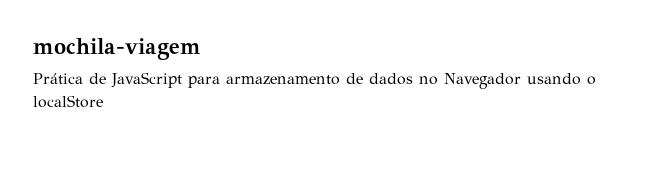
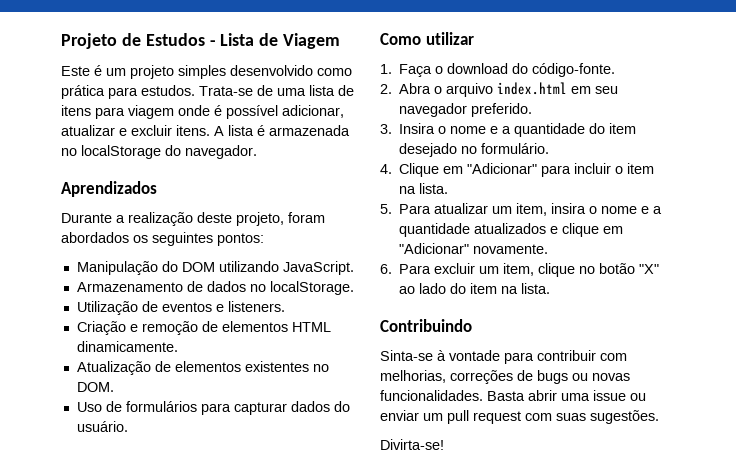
- mochila-viagem
- Prática de JavaScript para armazenamento de dados no Navegador usando o localStore
+ Projeto de Estudos - Lista de Viagem
+ Este é um projeto simples desenvolvido como prática para estudos. Trata-se de uma lista de itens para viagem onde é possível adicionar, atualizar e excluir itens. A lista é armazenada no localStorage do navegador.
+ Aprendizados
+ Durante a realização deste projeto, foram abordados os seguintes pontos:
+ Manipulação do DOM utilizando JavaScript.
+ Armazenamento de dados no localStorage.
+ Utilização de eventos e listeners.
+ Criação e remoção de elementos HTML dinamicamente.
+ Atualização de elementos existentes no DOM.
+ Uso de formulários para capturar dados do usuário.
+ Como utilizar
+ 1. Faça o download do código-fonte.
+ 2. Abra o arquivo index.html em seu navegador preferido.
+ 3. Insira o nome e a quantidade do item desejado no formulário.
+ 4. Clique em "Adicionar" para incluir o item na lista.
+ 5. Para atualizar um item, insira o nome e a quantidade atualizados e clique em "Adicionar" novamente.
+ 6. Para excluir um item, clique no botão "X" ao lado do item na lista.
+ Contribuindo
+ Sinta-se à vontade para contribuir com melhorias, correções de bugs ou novas funcionalidades. Basta abrir uma issue ou enviar um pull request com suas sugestões.
+ Divirta-se!

